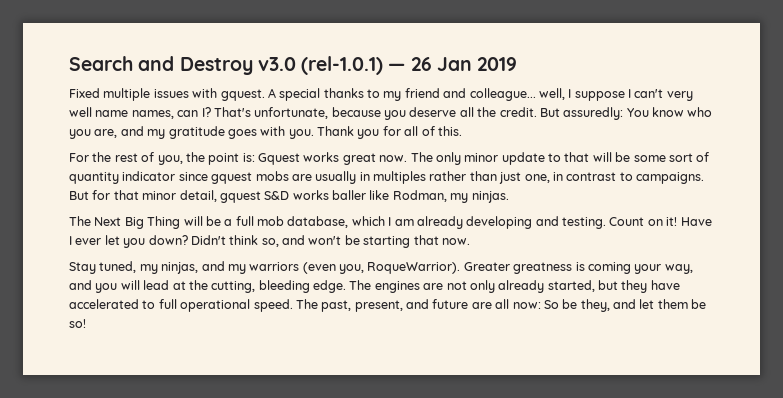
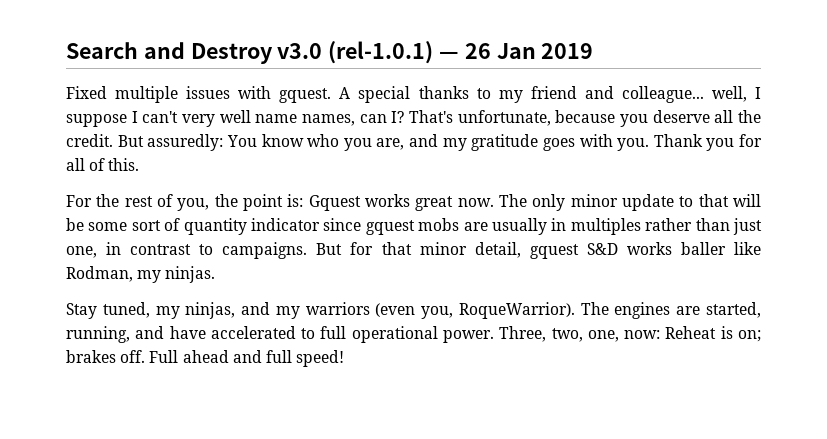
- The Next Big Thing will be a full mob database, which I am already developing and testing. Count on it! Have I ever let you down? Didn't think so, and won't be starting that now.
- Greater greatness is coming your way, and you will lead at the cutting, bleeding edge. The engines are not only already started, but they have accelerated to full operational speed. The past, present, and future are all now: So be they, and let them be so!
+ The engines are started, running, and have accelerated to full operational power. Three, two, one, now: Reheat is on; brakes off. Full ahead and full speed!

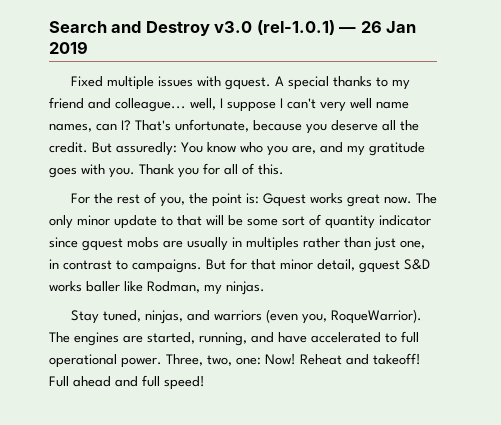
- Stay tuned, my ninjas, and my warriors (even you, RoqueWarrior).
+ Stay tuned, ninjas, and warriors (even you, RoqueWarrior).
- Three, two, one, now: Reheat is on; brakes off.
+ Three, two, one: Now! Reheat and takeoff!

